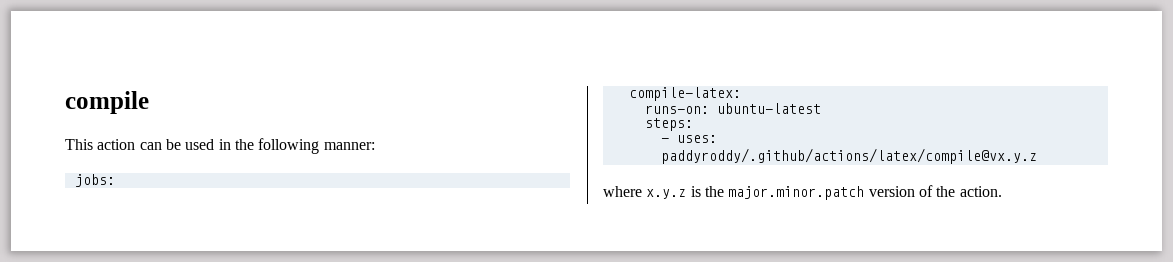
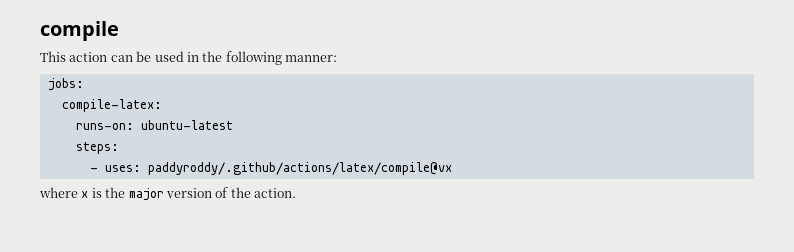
- - uses: paddyroddy/.github/actions/latex/compile@vx.y.z
+ - uses: paddyroddy/.github/actions/latex/compile@vx
- where x.y.z is the major.minor.patch version of the action.
+ where x is the major version of the action.

